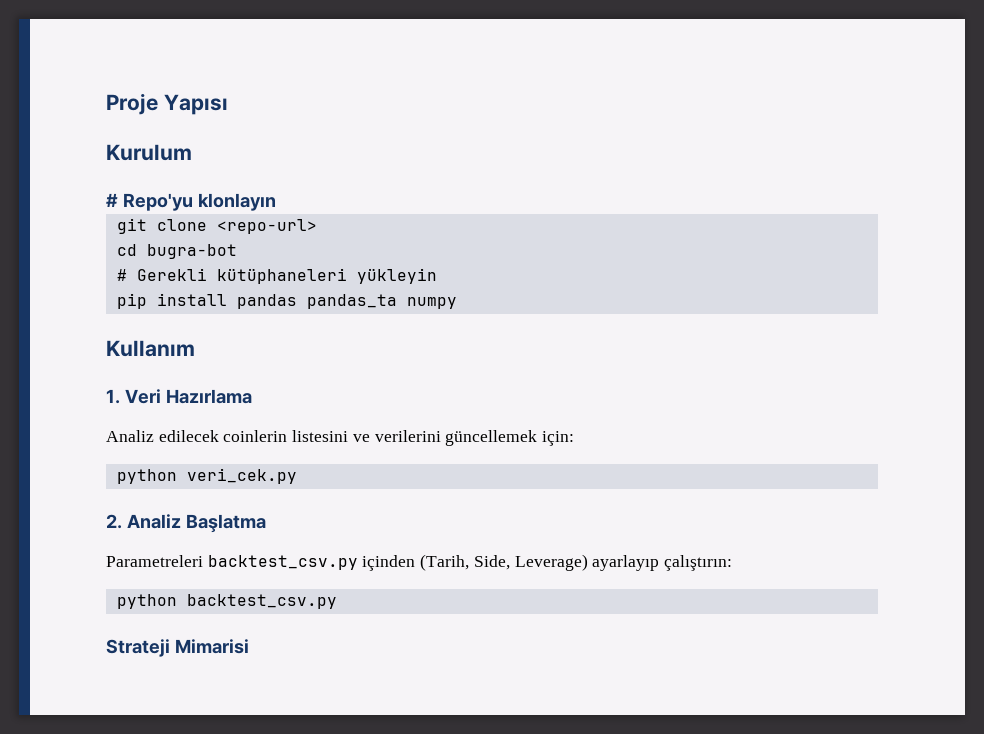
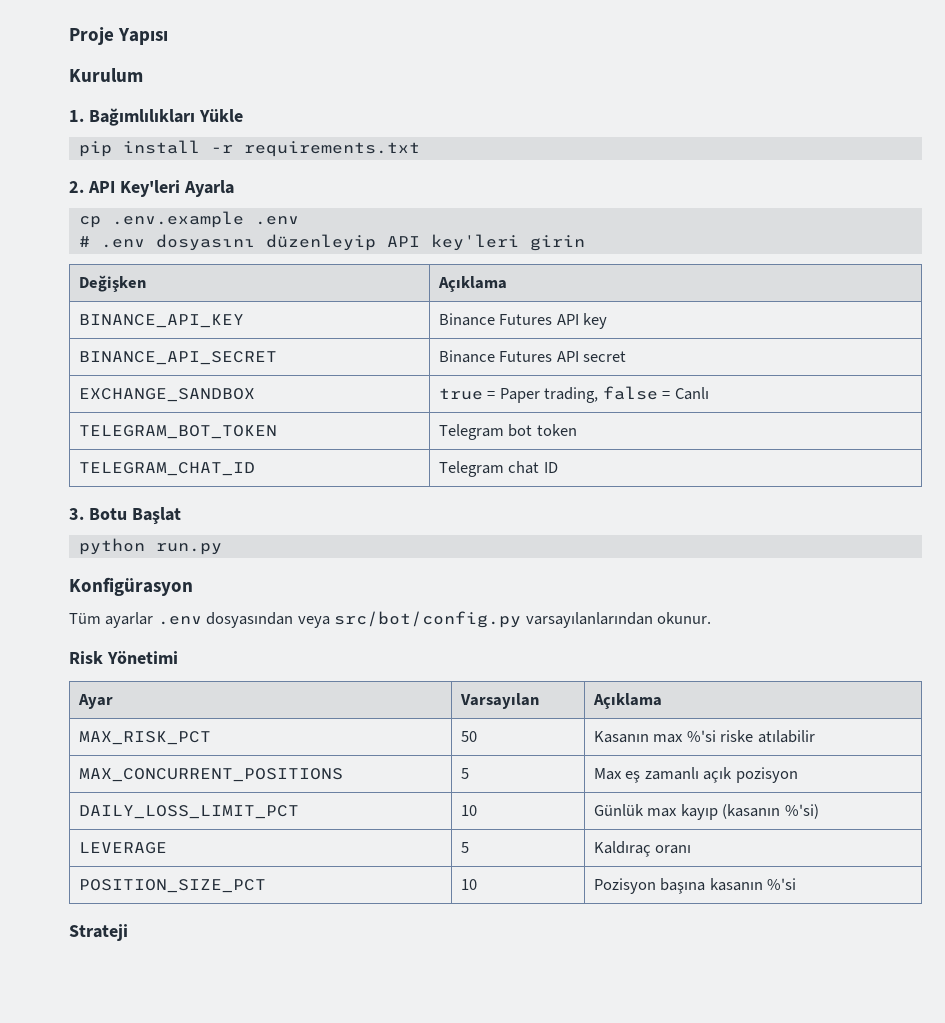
- # Repo'yu klonlayın
- git clone <repo-url>
- cd bugra-bot
- # Gerekli kütüphaneleri yükleyin
- pip install pandas pandas_ta numpy
- Kullanım
- 1. Veri Hazırlama
- Analiz edilecek coinlerin listesini ve verilerini güncellemek için:
- python veri_cek.py
- 2. Analiz Başlatma
- Parametreleri backtest_csv.py içinden (Tarih, Side, Leverage) ayarlayıp çalıştırın:
- python backtest_csv.py
+ 1. Bağımlılıkları Yükle
+ pip install -r requirements.txt
+ 2. API Key'leri Ayarla
+ cp .env.example .env
+ # .env dosyasını düzenleyip API key'leri girin
+ Değişken | Açıklama
+ BINANCE_API_KEY | Binance Futures API key
+ BINANCE_API_SECRET | Binance Futures API secret
+ EXCHANGE_SANDBOX | true = Paper trading, false = Canlı
+ TELEGRAM_BOT_TOKEN | Telegram bot token
+ TELEGRAM_CHAT_ID | Telegram chat ID
+ 3. Botu Başlat
+ python run.py
+ Konfigürasyon
+ Tüm ayarlar .env dosyasından veya src/bot/config.py varsayılanlarından okunur.
+ Risk Yönetimi
+ Ayar | Varsayılan | Açıklama
+ MAX_RISK_PCT | 50 | Kasanın max %'si riske atılabilir
+ MAX_CONCURRENT_POSITIONS | 5 | Max eş zamanlı açık pozisyon
+ DAILY_LOSS_LIMIT_PCT | 10 | Günlük max kayıp (kasanın %'si)
+ LEVERAGE | 5 | Kaldıraç oranı
+ POSITION_SIZE_PCT | 10 | Pozisyon başına kasanın %'si
- Strateji Mimarisi
+ Strateji

